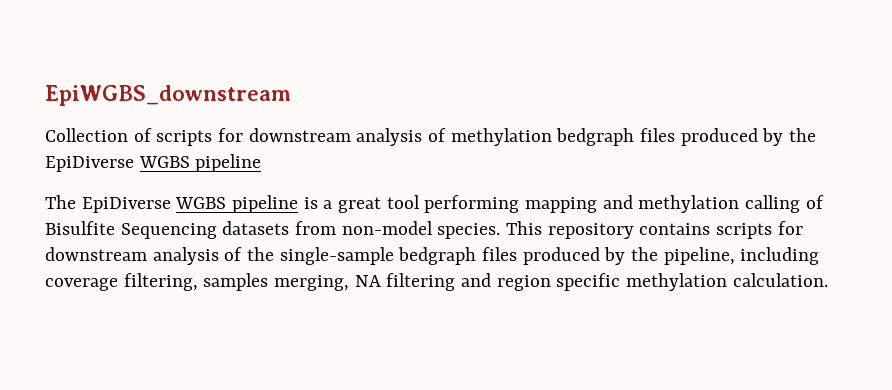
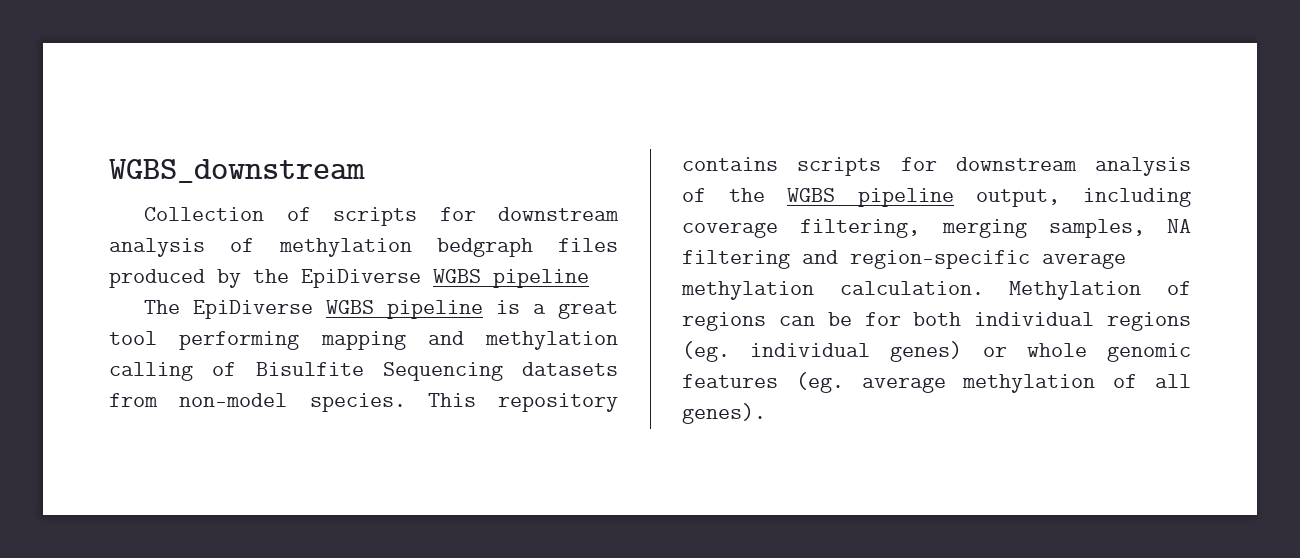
- EpiWGBS_downstream
+ WGBS_downstream
- This repository contains scripts for downstream analysis of the single-sample bedgraph files produced by the pipeline, including coverage filtering, samples merging, NA filtering and region specific methylation calculation.
+ This repository contains scripts for downstream analysis of the WGBS pipeline output, including coverage filtering, merging samples, NA filtering and region-specific average methylation calculation. Methylation of regions can be for both individual regions (eg. individual genes) or whole genomic features (eg. average methylation of all genes).

